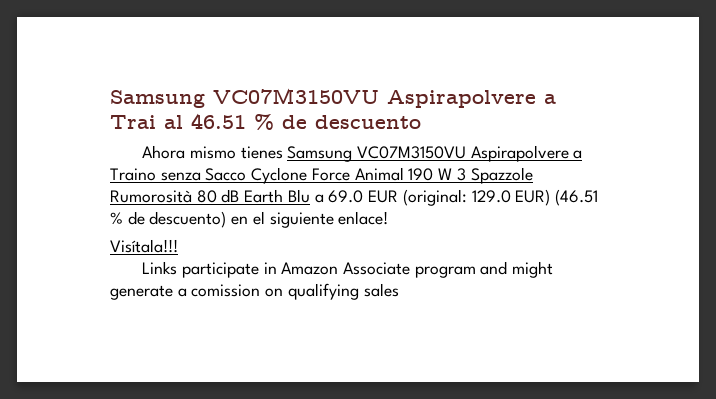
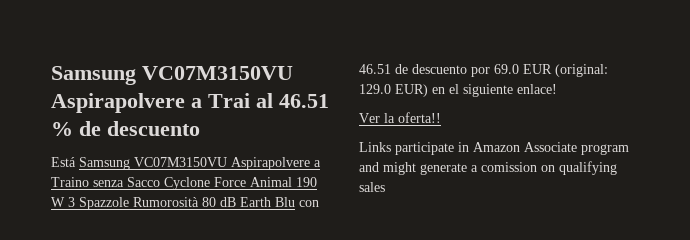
- Ahora mismo tienes Samsung VC07M3150VU Aspirapolvere a Traino senza Sacco Cyclone Force Animal 190 W 3 Spazzole Rumorosità 80 dB Earth Blu a 69.0 EUR (original: 129.0 EUR) (46.51 % de descuento) en el siguiente enlace!
+ Está Samsung VC07M3150VU Aspirapolvere a Traino senza Sacco Cyclone Force Animal 190 W 3 Spazzole Rumorosità 80 dB Earth Blu con 46.51 de descuento por 69.0 EUR (original: 129.0 EUR) en el siguiente enlace!
- Visítala!!!
+ Ver la oferta!!

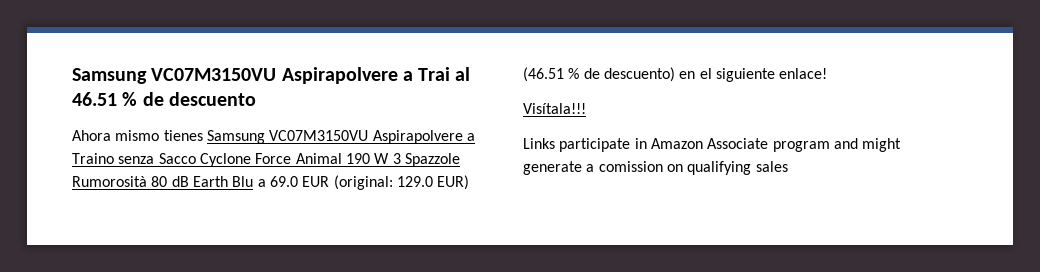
- Está Samsung VC07M3150VU Aspirapolvere a Traino senza Sacco Cyclone Force Animal 190 W 3 Spazzole Rumorosità 80 dB Earth Blu con 46.51 de descuento por 69.0 EUR (original: 129.0 EUR) en el siguiente enlace!
+ Ahora mismo tienes Samsung VC07M3150VU Aspirapolvere a Traino senza Sacco Cyclone Force Animal 190 W 3 Spazzole Rumorosità 80 dB Earth Blu a 69.0 EUR (original: 129.0 EUR) (46.51 % de descuento) en el siguiente enlace!
- Ver la oferta!!
+ Visítala!!!

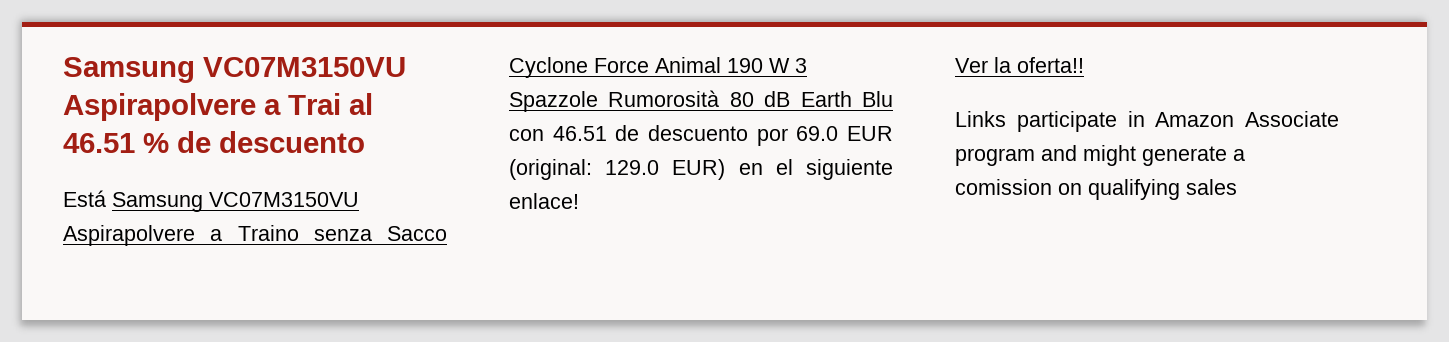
- Ahora mismo tienes Samsung VC07M3150VU Aspirapolvere a Traino senza Sacco Cyclone Force Animal 190 W 3 Spazzole Rumorosità 80 dB Earth Blu a 69.0 EUR (original: 129.0 EUR) (46.51 % de descuento) en el siguiente enlace!
+ Está Samsung VC07M3150VU Aspirapolvere a Traino senza Sacco Cyclone Force Animal 190 W 3 Spazzole Rumorosità 80 dB Earth Blu con 46.51 de descuento por 69.0 EUR (original: 129.0 EUR) en el siguiente enlace!
- Visítala!!!
+ Ver la oferta!!

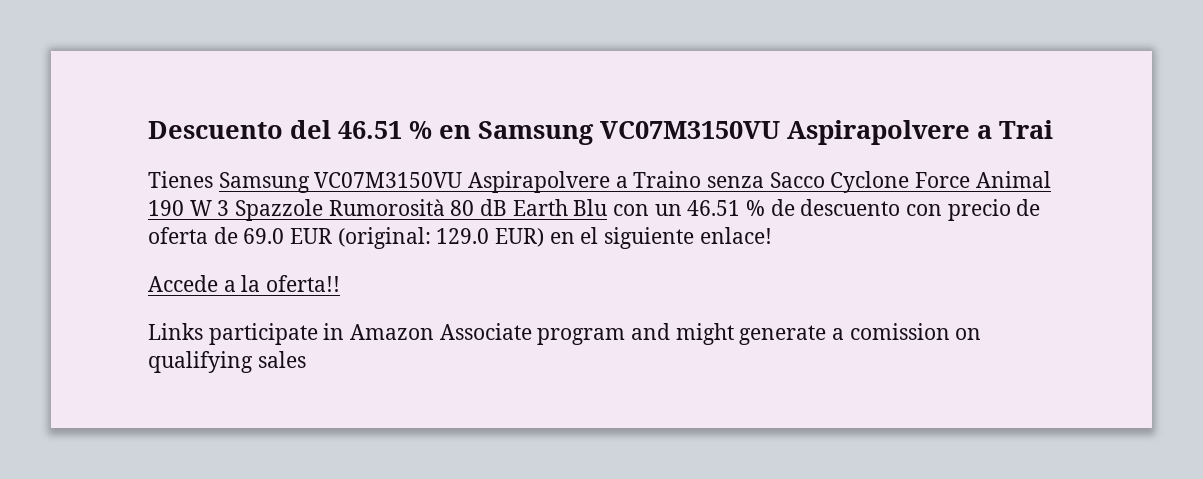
- Samsung VC07M3150VU Aspirapolvere a Trai al 46.51 % de descuento
- Está Samsung VC07M3150VU Aspirapolvere a Traino senza Sacco Cyclone Force Animal 190 W 3 Spazzole Rumorosità 80 dB Earth Blu con 46.51 de descuento por 69.0 EUR (original: 129.0 EUR) en el siguiente enlace!
+ Descuento del 46.51 % en Samsung VC07M3150VU Aspirapolvere a Trai
+ Tienes Samsung VC07M3150VU Aspirapolvere a Traino senza Sacco Cyclone Force Animal 190 W 3 Spazzole Rumorosità 80 dB Earth Blu con un 46.51 % de descuento con precio de oferta de 69.0 EUR (original: 129.0 EUR) en el siguiente enlace!
- Ver la oferta!!
+ Accede a la oferta!!

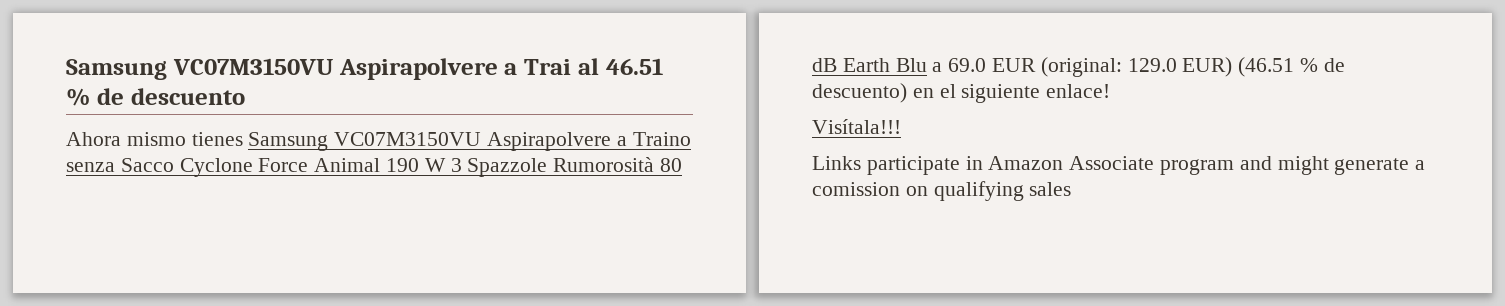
- Descuento del 46.51 % en Samsung VC07M3150VU Aspirapolvere a Trai
- Tienes Samsung VC07M3150VU Aspirapolvere a Traino senza Sacco Cyclone Force Animal 190 W 3 Spazzole Rumorosità 80 dB Earth Blu con un 46.51 % de descuento con precio de oferta de 69.0 EUR (original: 129.0 EUR) en el siguiente enlace!
+ Samsung VC07M3150VU Aspirapolvere a Trai al 46.51 % de descuento
+ Ahora mismo tienes Samsung VC07M3150VU Aspirapolvere a Traino senza Sacco Cyclone Force Animal 190 W 3 Spazzole Rumorosità 80 dB Earth Blu a 69.0 EUR (original: 129.0 EUR) (46.51 % de descuento) en el siguiente enlace!
- Accede a la oferta!!
+ Visítala!!!

